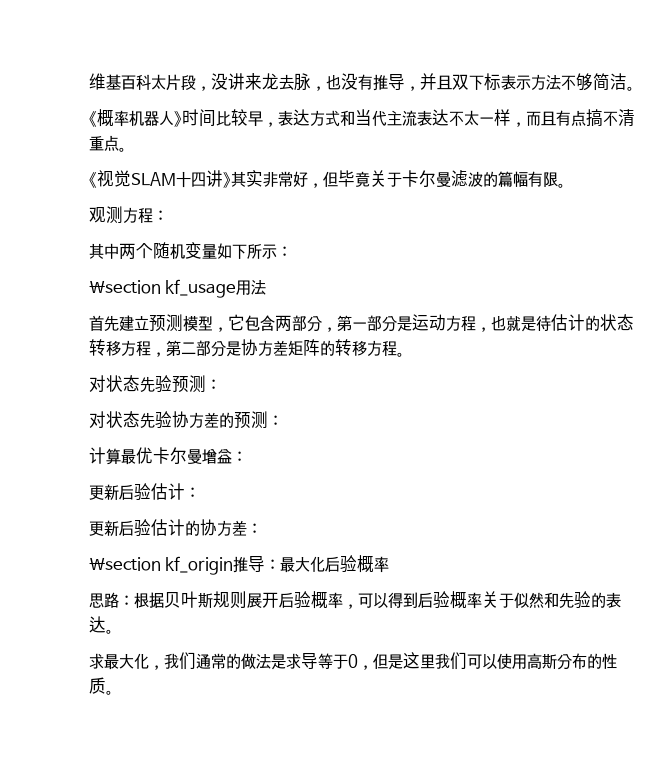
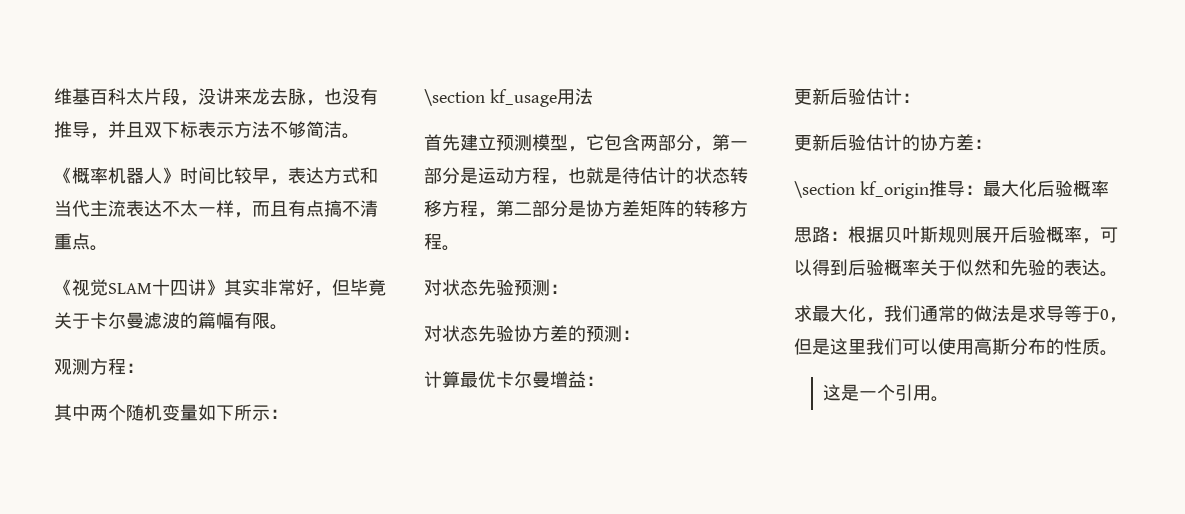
+ 这是一个引用。

